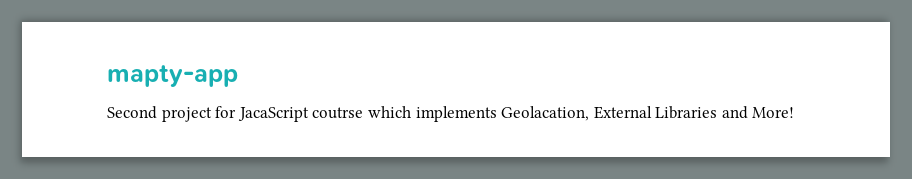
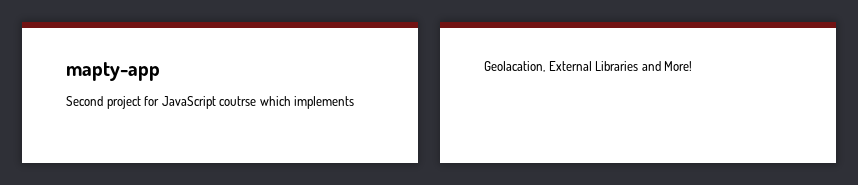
- Second project for JacaScript coutrse which implements Geolacation, External Libraries and More!
+ Second project for JavaScript coutrse which implements Geolacation, External Libraries and More!

